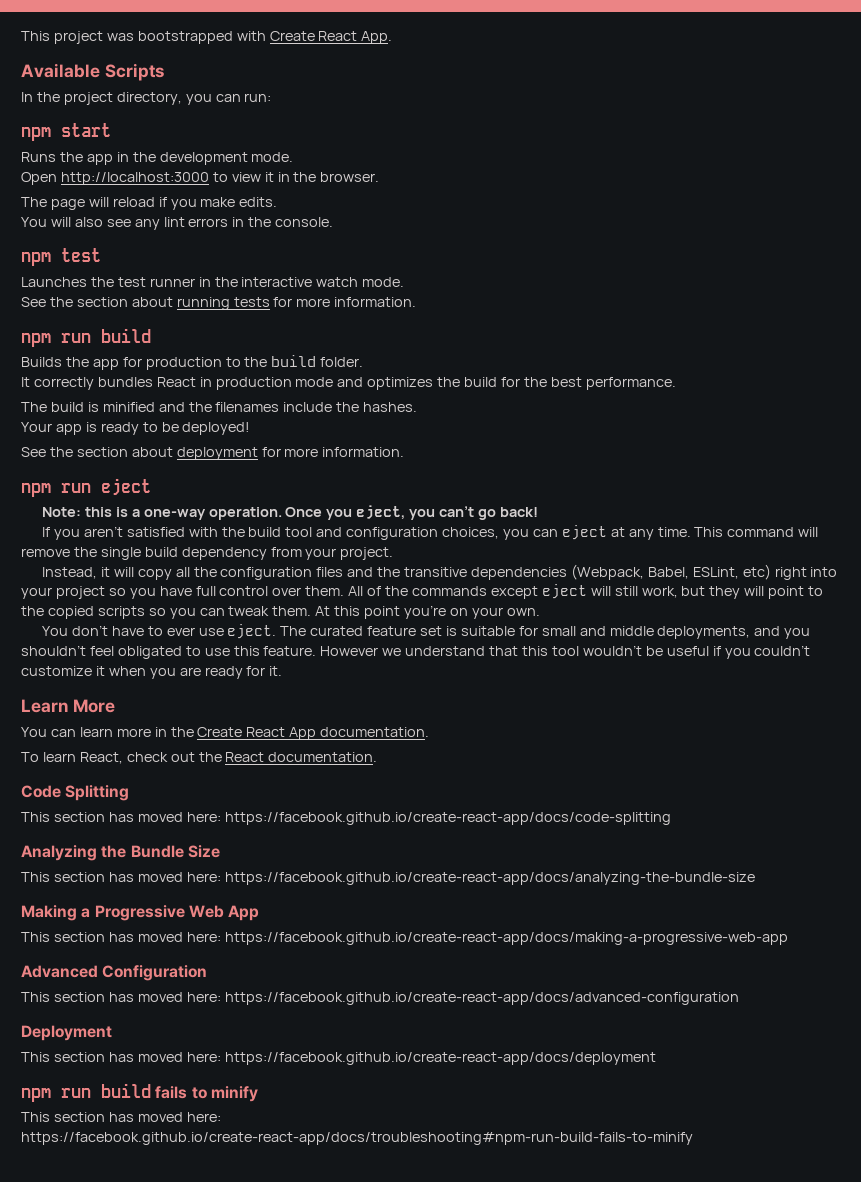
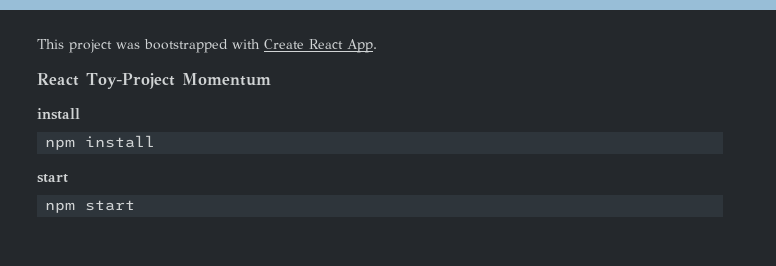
- Available Scripts
- In the project directory, you can run:
+ React Toy-Project Momentum
+ install
+ npm install
+ start
  npm start
- Runs the app in the development mode.
- Open http://localhost:3000 to view it in the browser.
- The page will reload if you make edits.
- You will also see any lint errors in the console.
- npm test
- Launches the test runner in the interactive watch mode.
- See the section about running tests for more information.
- npm run build
- Builds the app for production to the build folder.
- It correctly bundles React in production mode and optimizes the build for the best performance.
- The build is minified and the filenames include the hashes.
- Your app is ready to be deployed!
- See the section about deployment for more information.
- npm run eject
- Note: this is a one-way operation. Once you eject, you can’t go back!
- If you aren’t satisfied with the build tool and configuration choices, you can eject at any time. This command will remove the single build dependency from your project.
- Instead, it will copy all the configuration files and the transitive dependencies (Webpack, Babel, ESLint, etc) right into your project so you have full control over them. All of the commands except eject will still work, but they will point to the copied scripts so you can tweak them. At this point you’re on your own.
- You don’t have to ever use eject. The curated feature set is suitable for small and middle deployments, and you shouldn’t feel obligated to use this feature. However we understand that this tool wouldn’t be useful if you couldn’t customize it when you are ready for it.
- Learn More
- You can learn more in the Create React App documentation.
- To learn React, check out the React documentation.
- Code Splitting
- This section has moved here: https://facebook.github.io/create-react-app/docs/code-splitting
- Analyzing the Bundle Size
- This section has moved here: https://facebook.github.io/create-react-app/docs/analyzing-the-bundle-size
- Making a Progressive Web App
- This section has moved here: https://facebook.github.io/create-react-app/docs/making-a-progressive-web-app
- Advanced Configuration
- This section has moved here: https://facebook.github.io/create-react-app/docs/advanced-configuration
- Deployment
- This section has moved here: https://facebook.github.io/create-react-app/docs/deployment
- npm run build fails to minify
- This section has moved here: https://facebook.github.io/create-react-app/docs/troubleshooting#npm-run-build-fails-to-minify

